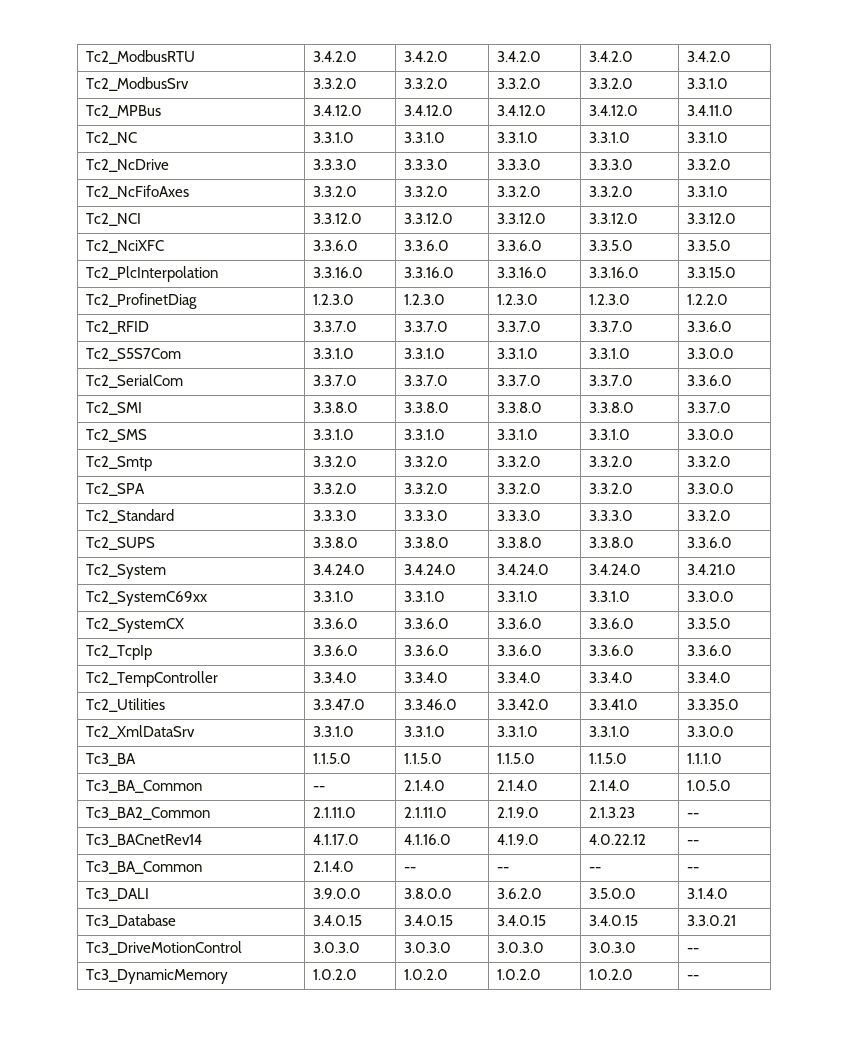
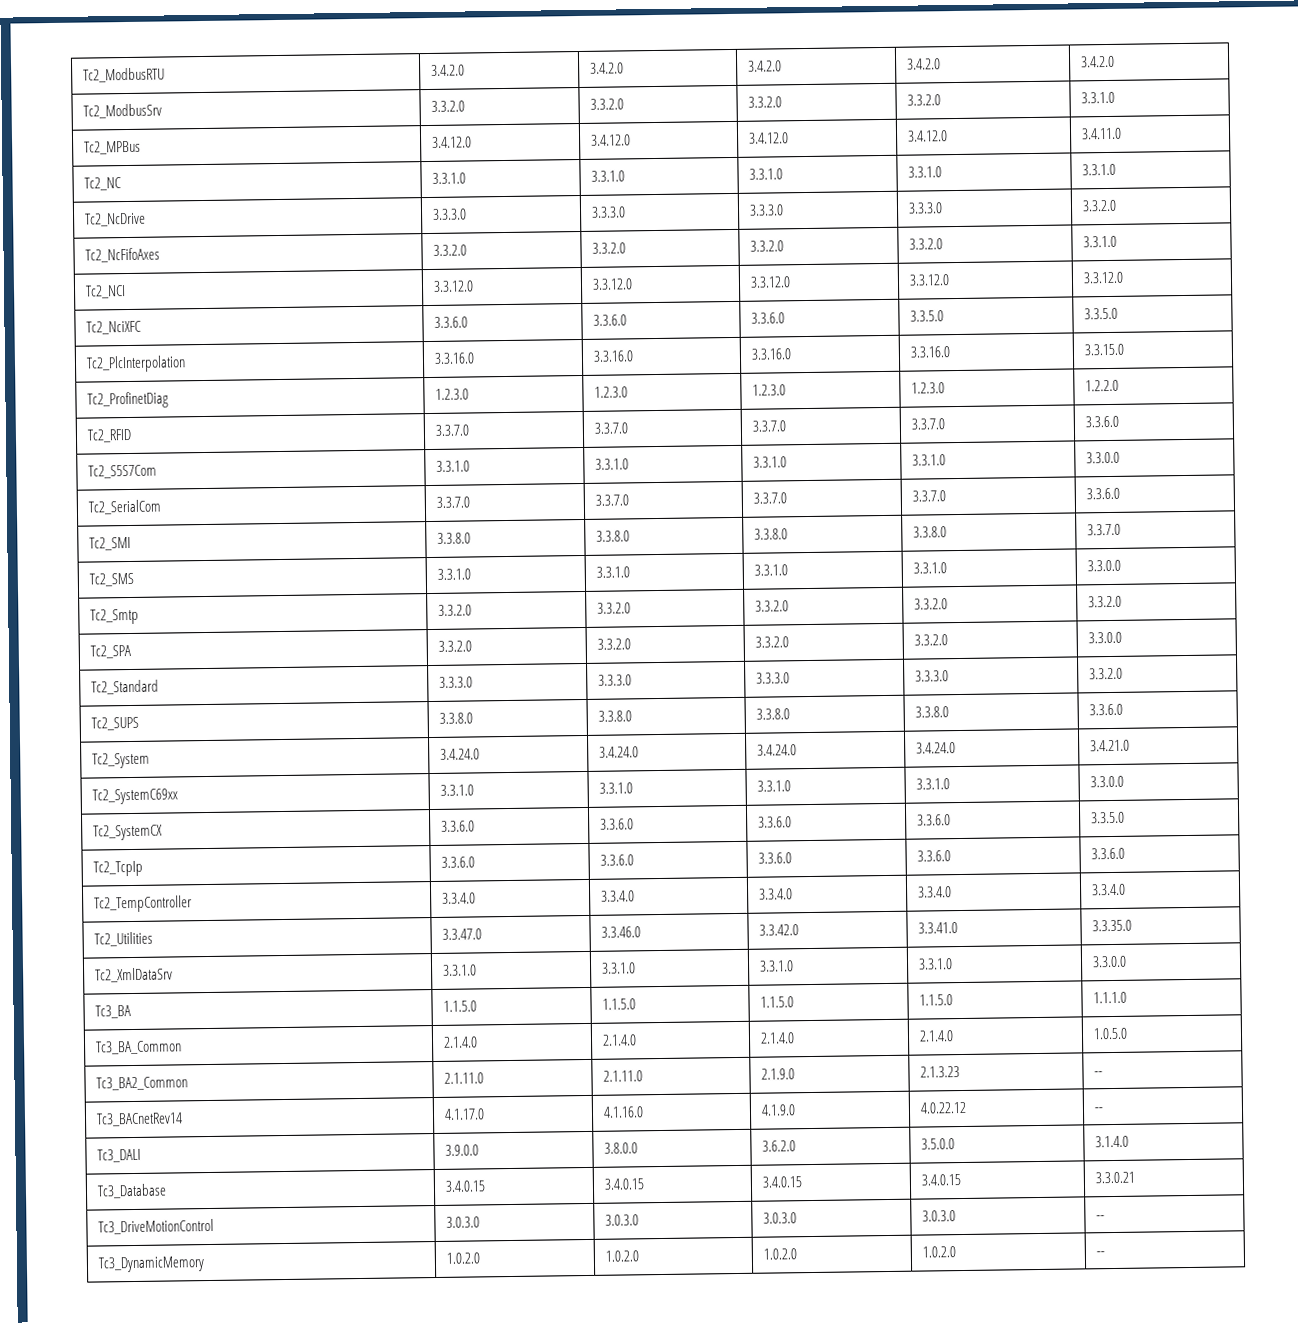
- Tc3_BA_Common | -- | 2.1.4.0 | 2.1.4.0 | 2.1.4.0 | 1.0.5.0
+ Tc3_BA_Common | 2.1.4.0 | 2.1.4.0 | 2.1.4.0 | 2.1.4.0 | 1.0.5.0
- Tc3_BA_Common | 2.1.4.0 | -- | -- | -- | --

